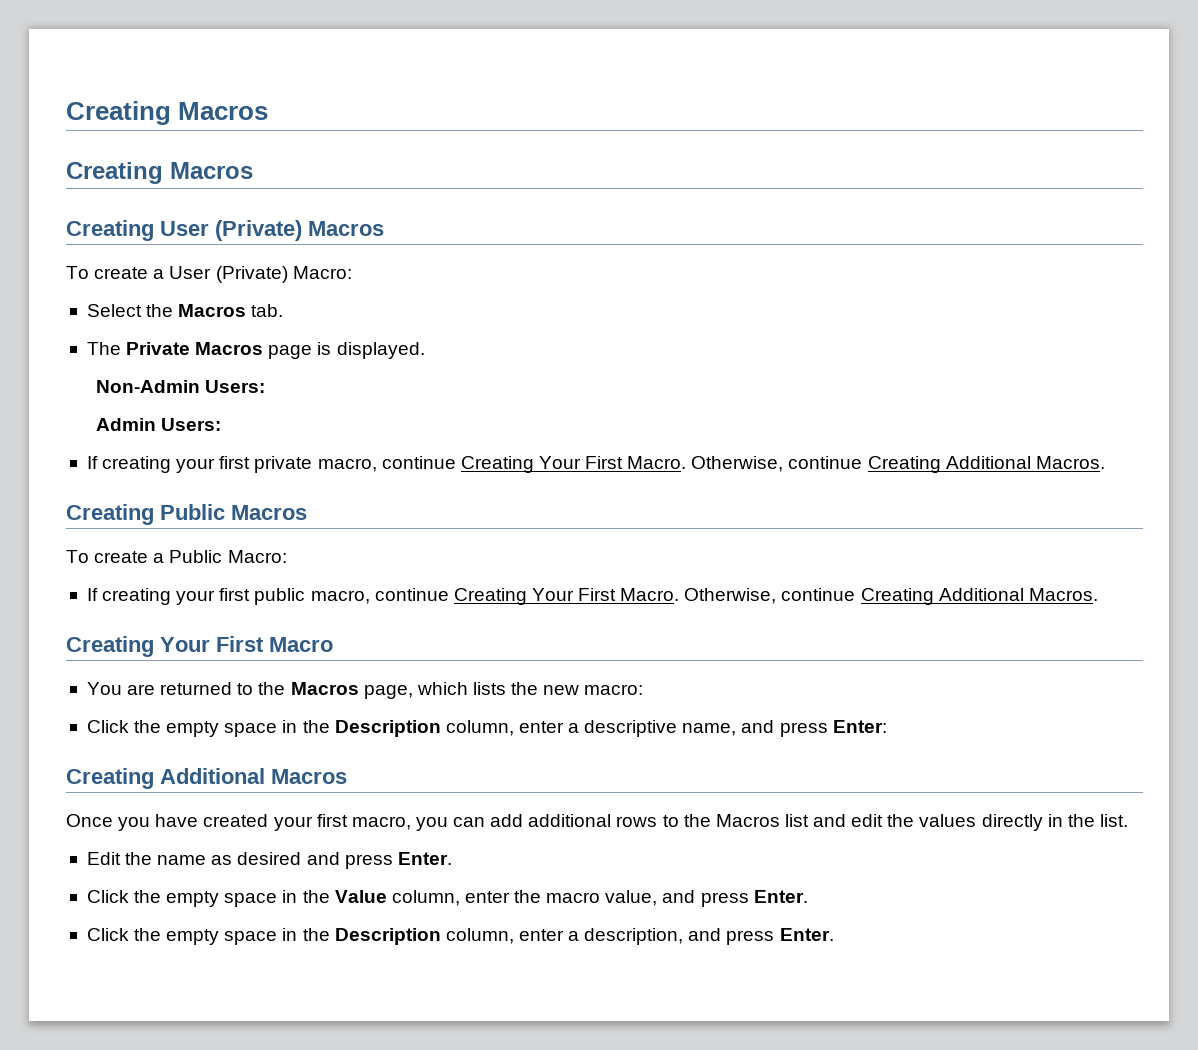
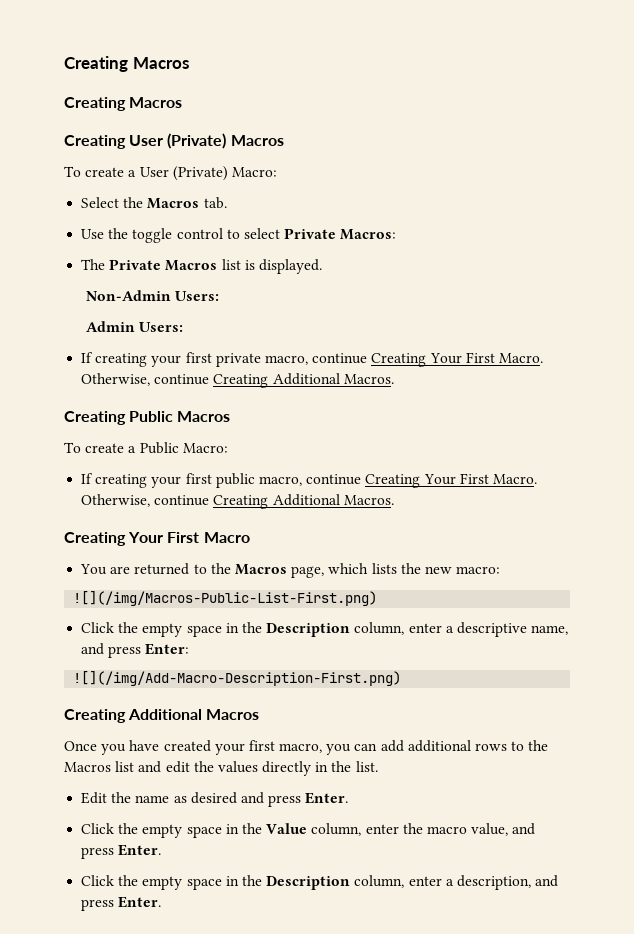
+ Use the toggle control to select Private Macros:
- The Private Macros page is displayed.
+ The Private Macros list is displayed.
+ ![](/img/Macros-Public-List-First.png)
+ ![](/img/Add-Macro-Description-First.png)

